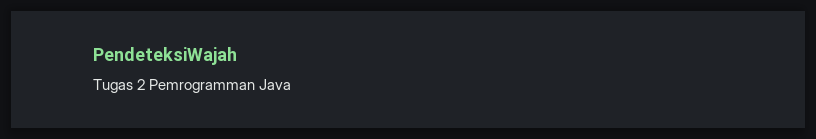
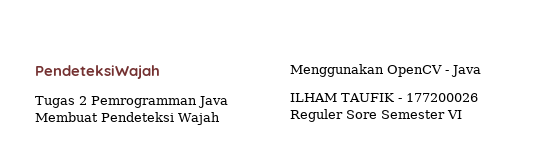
- Tugas 2 Pemrogramman Java
+ Tugas 2 Pemrogramman Java Membuat Pendeteksi Wajah Menggunakan OpenCV - Java
+ ILHAM TAUFIK - 177200026 Reguler Sore Semester VI

